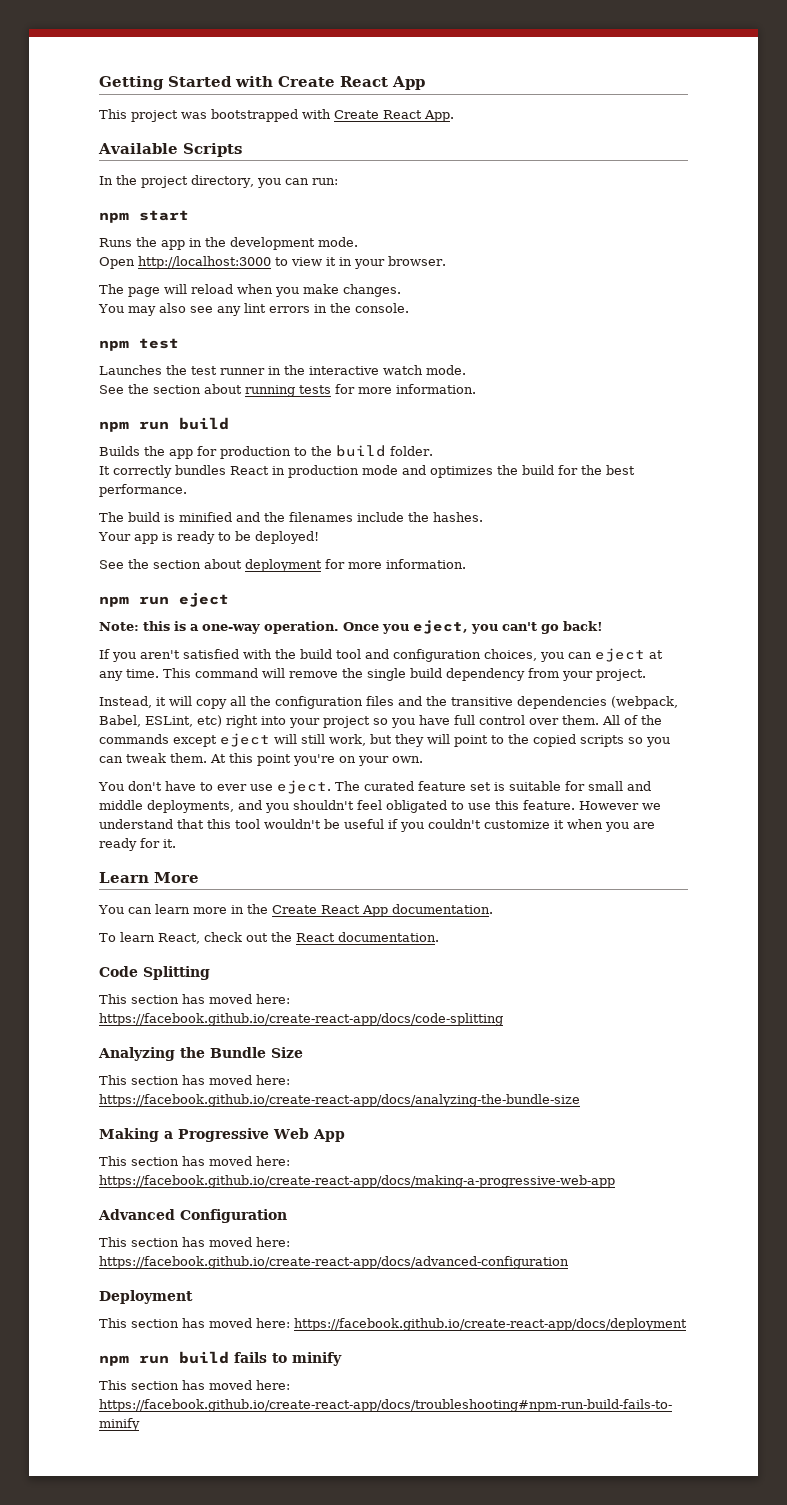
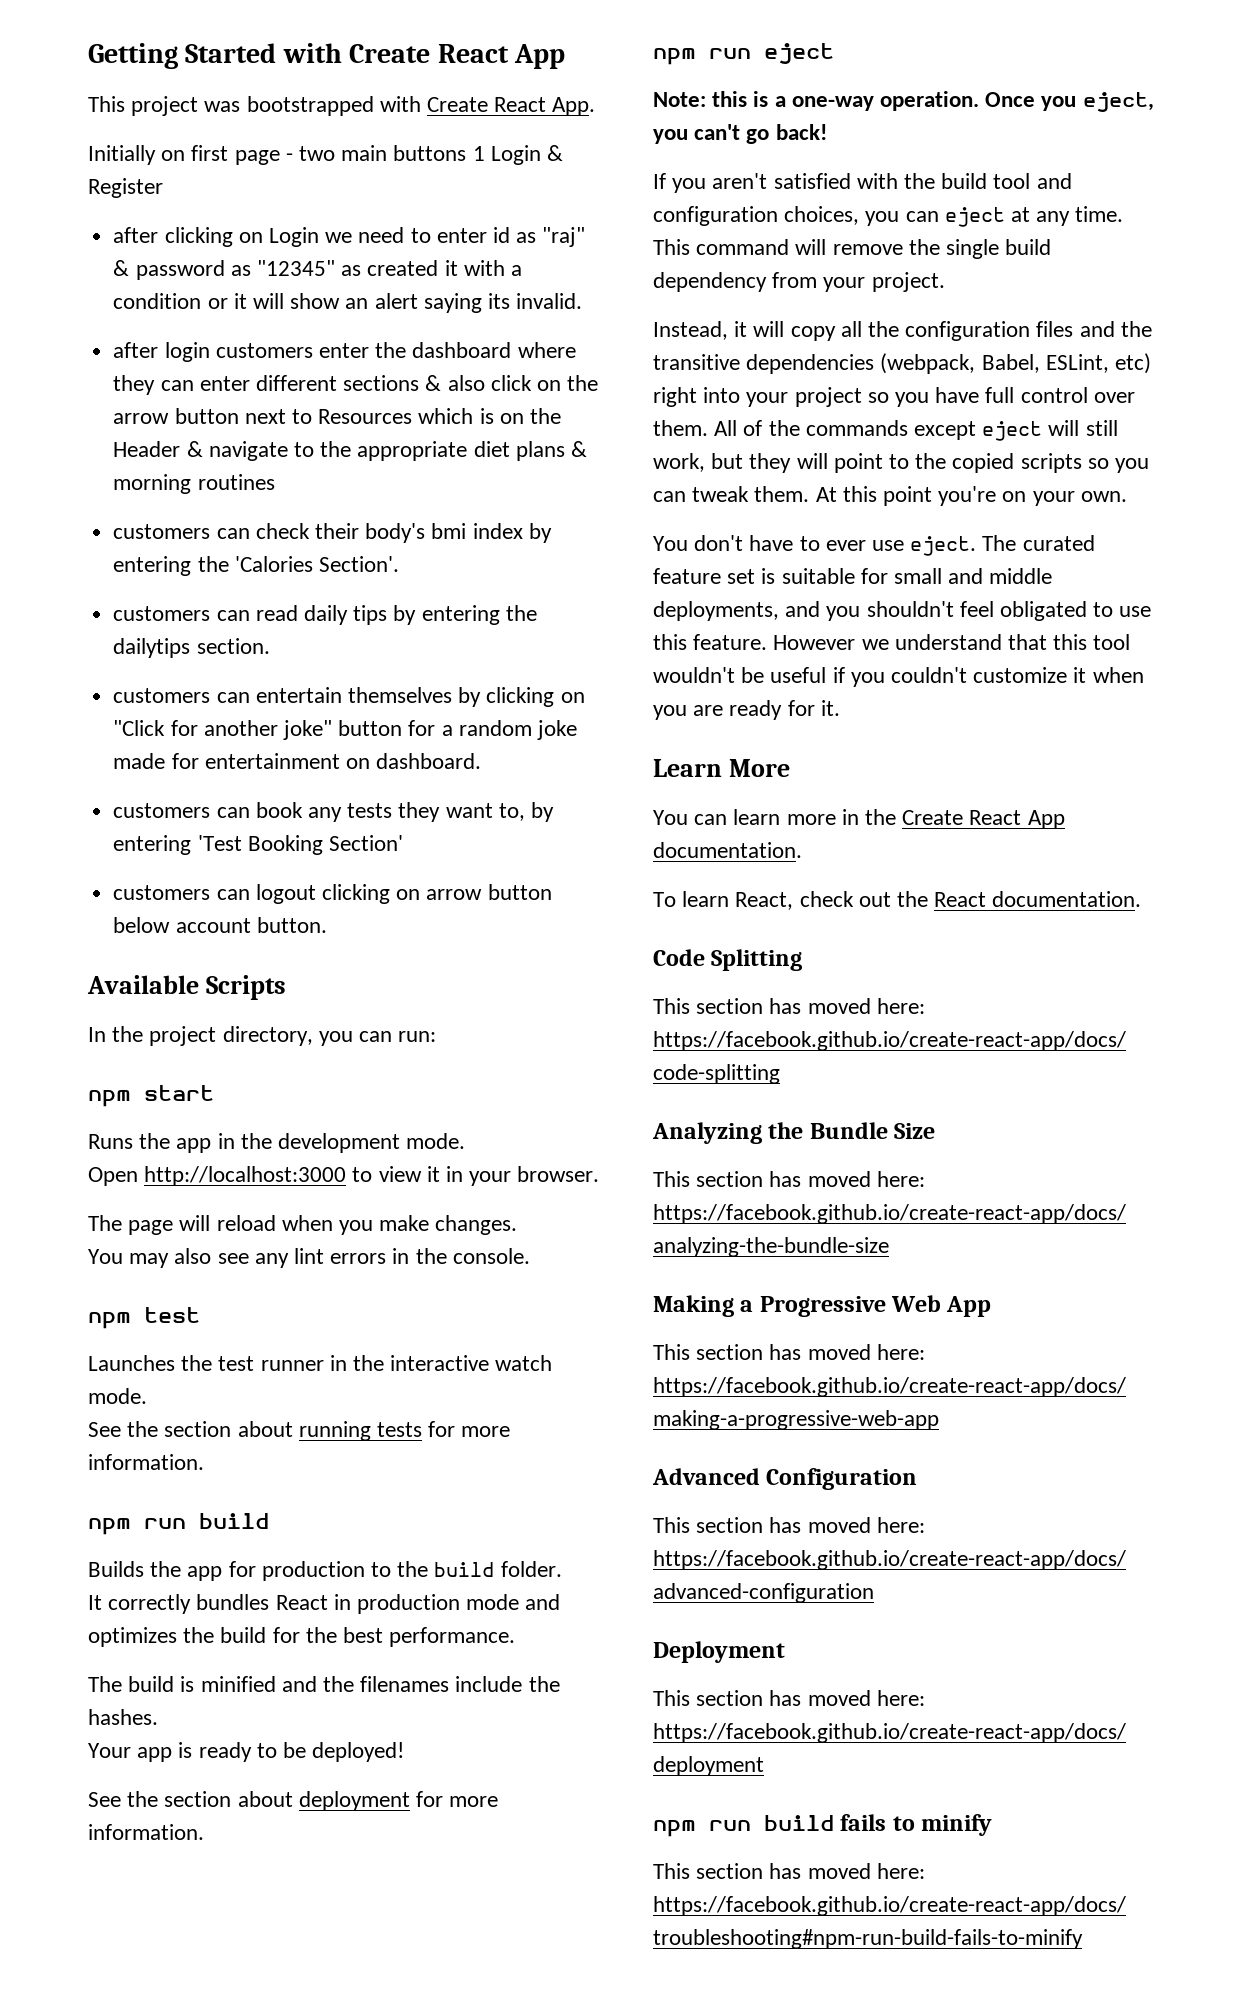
+ Initially on first page - two main buttons 1 Login & Register
+ after clicking on Login we need to enter id as "raj" & password as "12345" as created it with a condition or it will show an alert saying its invalid.
+ after login customers enter the dashboard where they can enter different sections & also click on the arrow button next to Resources which is on the Header & navigate to the appropriate diet plans & morning routines
+ customers can check their body's bmi index by entering the 'Calories Section'.
+ customers can read daily tips by entering the dailytips section.
+ customers can entertain themselves by clicking on "Click for another joke" button for a random joke made for entertainment on dashboard.
+ customers can book any tests they want to, by entering 'Test Booking Section'
+ customers can logout clicking on arrow button below account button.

